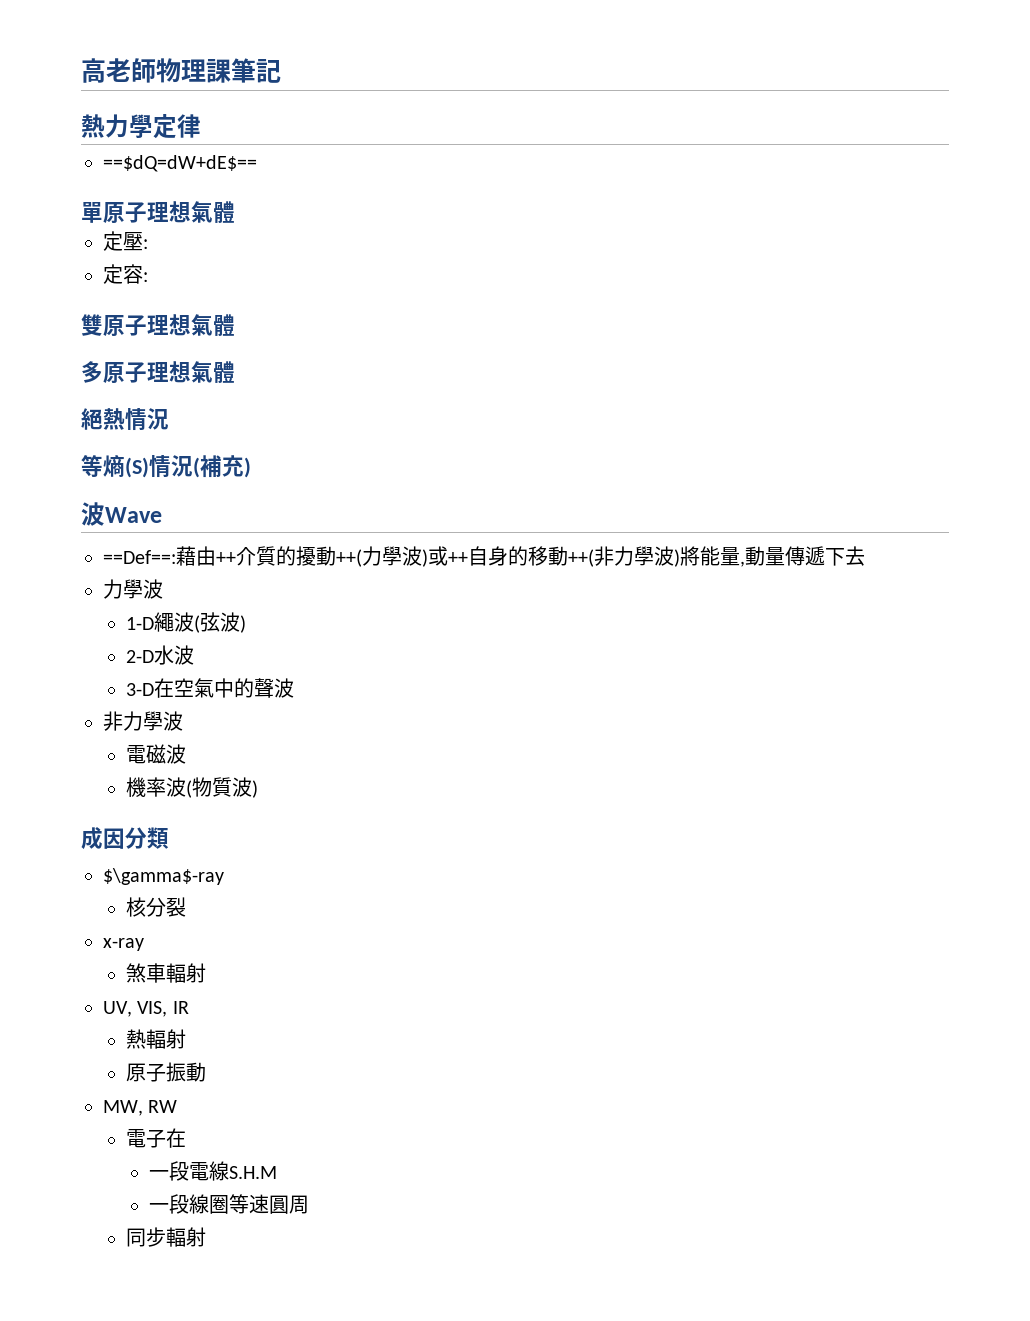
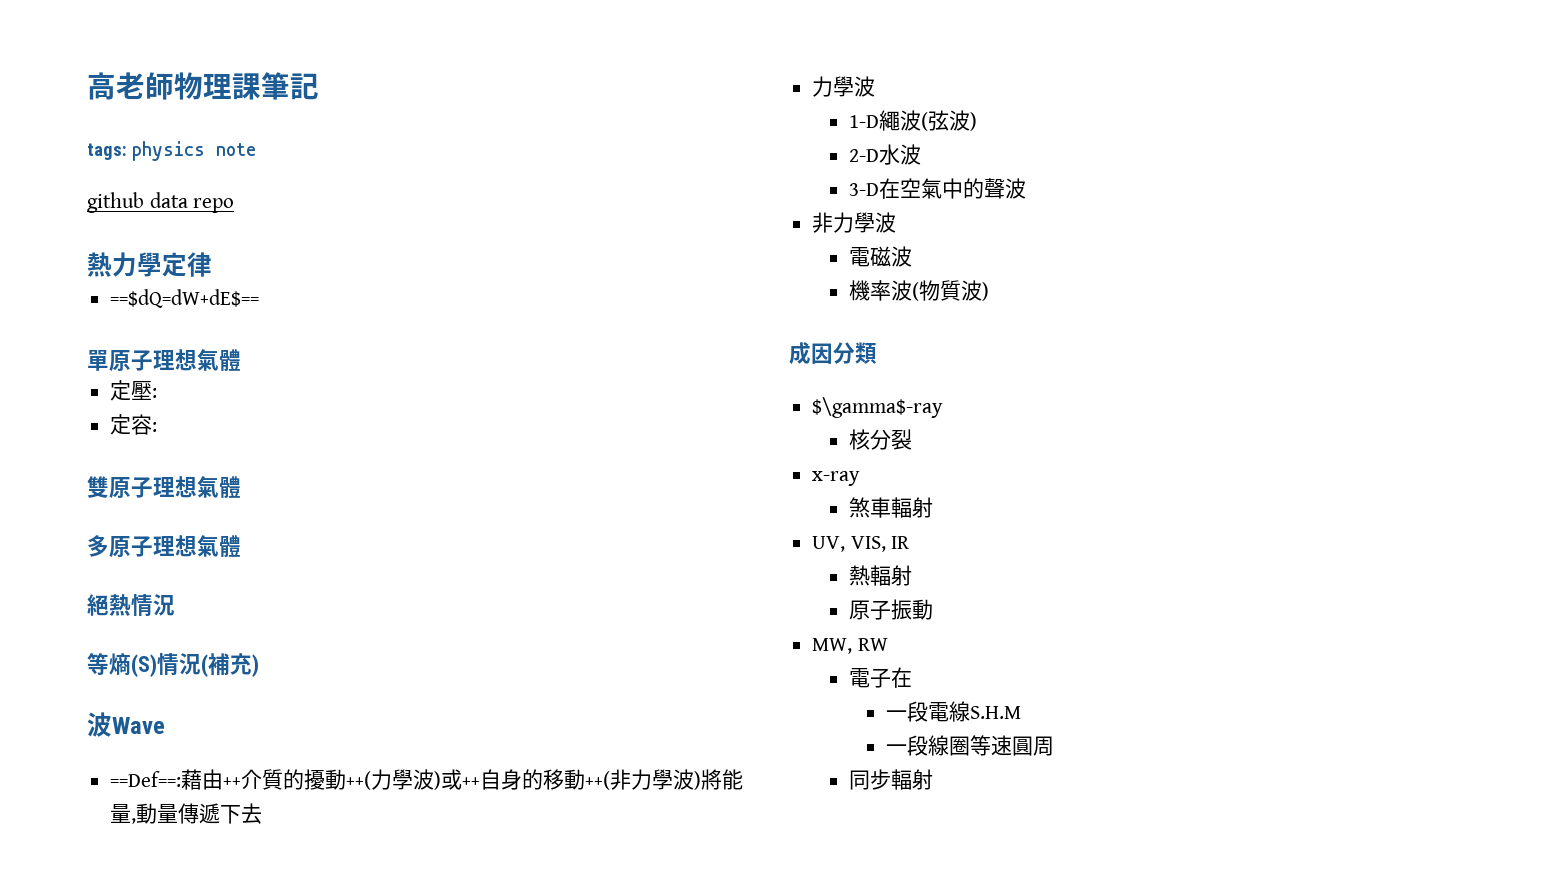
+ tags: physics note
+ github data repo

